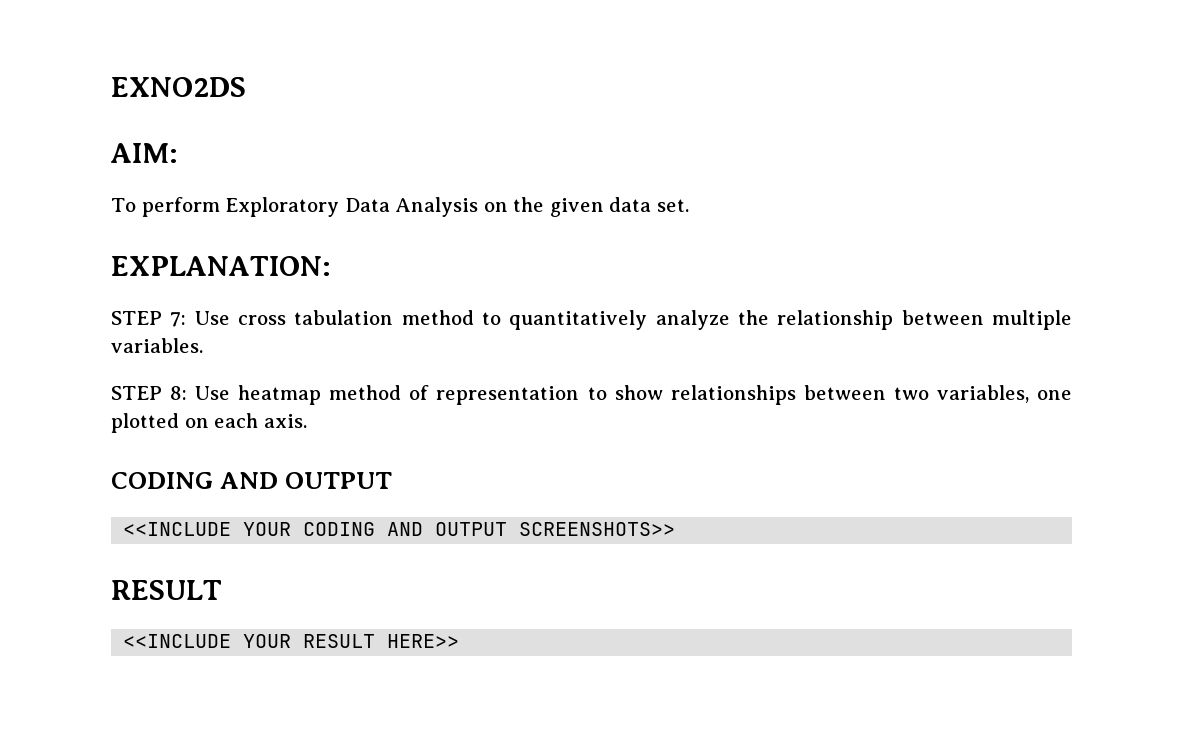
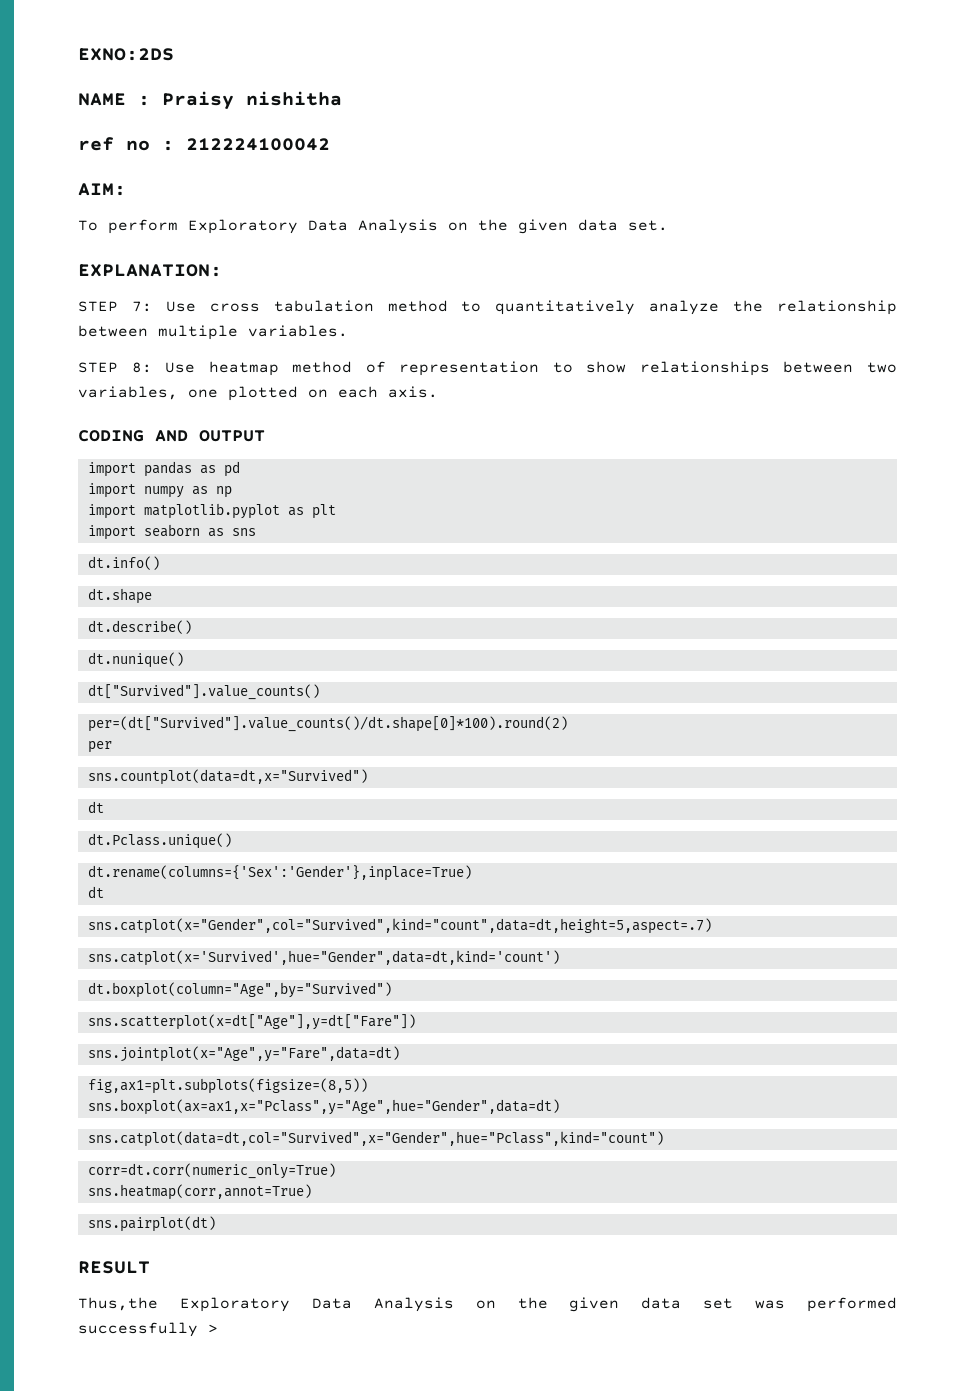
- EXNO2DS
+ EXNO:2DS
+ NAME : Praisy nishitha
+ ref no : 212224100042
- <<INCLUDE YOUR CODING AND OUTPUT SCREENSHOTS>>
+ import pandas as pd
+ import numpy as np
+ import matplotlib.pyplot as plt
+ import seaborn as sns
+ dt.info()
+ dt.shape
+ dt.describe()
+ dt.nunique()
+ dt["Survived"].value_counts()
+ per=(dt["Survived"].value_counts()/dt.shape[0]*100).round(2)
+ per
+ sns.countplot(data=dt,x="Survived")
+ dt
+ dt.Pclass.unique()
+ dt.rename(columns={'Sex':'Gender'},inplace=True)
+ dt
+ sns.catplot(x="Gender",col="Survived",kind="count",data=dt,height=5,aspect=.7)
+ sns.catplot(x='Survived',hue="Gender",data=dt,kind='count')
+ dt.boxplot(column="Age",by="Survived")
+ sns.scatterplot(x=dt["Age"],y=dt["Fare"])
+ sns.jointplot(x="Age",y="Fare",data=dt)
+ fig,ax1=plt.subplots(figsize=(8,5))
+ sns.boxplot(ax=ax1,x="Pclass",y="Age",hue="Gender",data=dt)
+ sns.catplot(data=dt,col="Survived",x="Gender",hue="Pclass",kind="count")
+ corr=dt.corr(numeric_only=True)
+ sns.heatmap(corr,annot=True)
+ sns.pairplot(dt)
  RESULT
- <<INCLUDE YOUR RESULT HERE>>
+ Thus,the Exploratory Data Analysis on the given data set was performed successfully >

